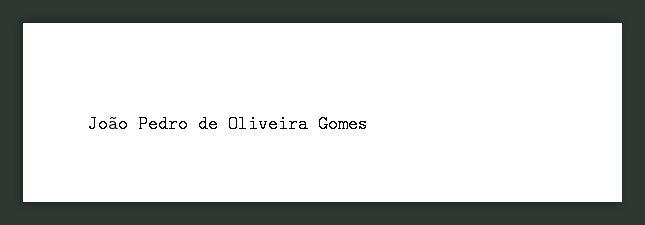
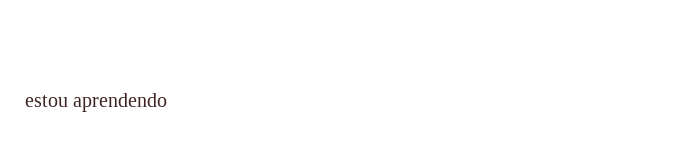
- João Pedro de Oliveira Gomes
+ estou aprendendo

